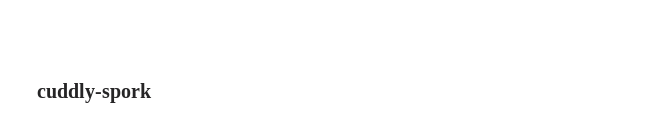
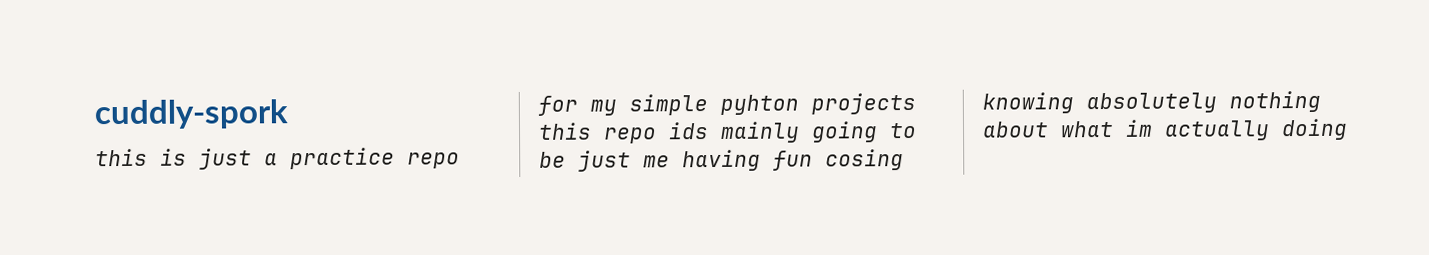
+ this is just a practice repo for my simple pyhton projects this repo ids mainly going to be just me having fun cosing knowing absolutely nothing about what im actually doing

